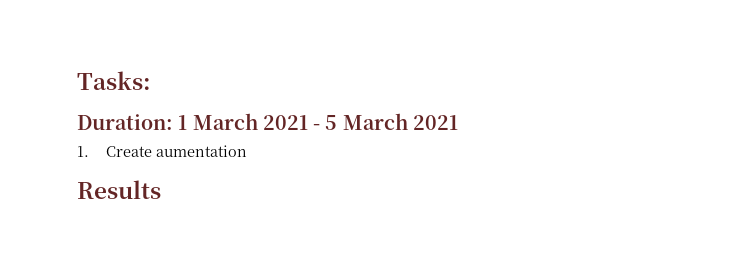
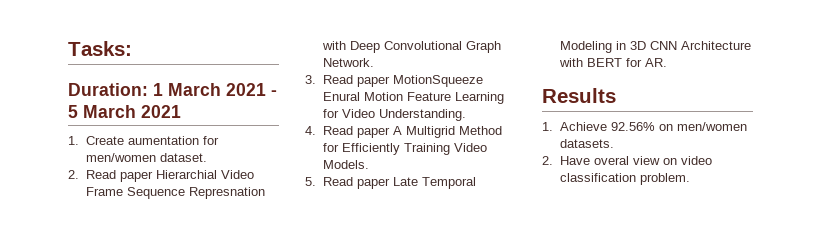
- 1. Create aumentation
+ 1. Create aumentation for men/women dataset.
+ 2. Read paper Hierarchial Video Frame Sequence Represnation with Deep Convolutional Graph Network.
+ 3. Read paper MotionSqueeze Enural Motion Feature Learning for Video Understanding.
+ 4. Read paper A Multigrid Method for Efficiently Training Video Models.
+ 5. Read paper Late Temporal Modeling in 3D CNN Architecture with BERT for AR.
  Results
+ 1. Achieve 92.56% on men/women datasets.
+ 2. Have overal view on video classification problem.

